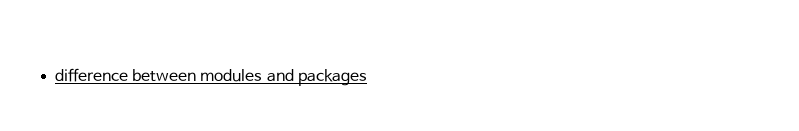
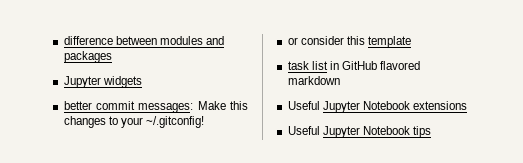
+ Jupyter widgets
+ better commit messages: Make this changes to your ~/.gitconfig!
+ or consider this template
+ task list in GitHub flavored markdown
+ Useful Jupyter Notebook extensions
+ Useful Jupyter Notebook tips

